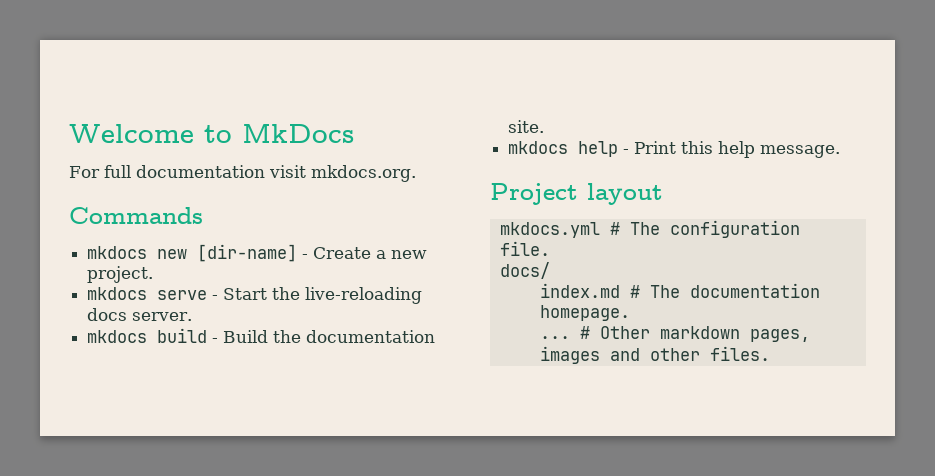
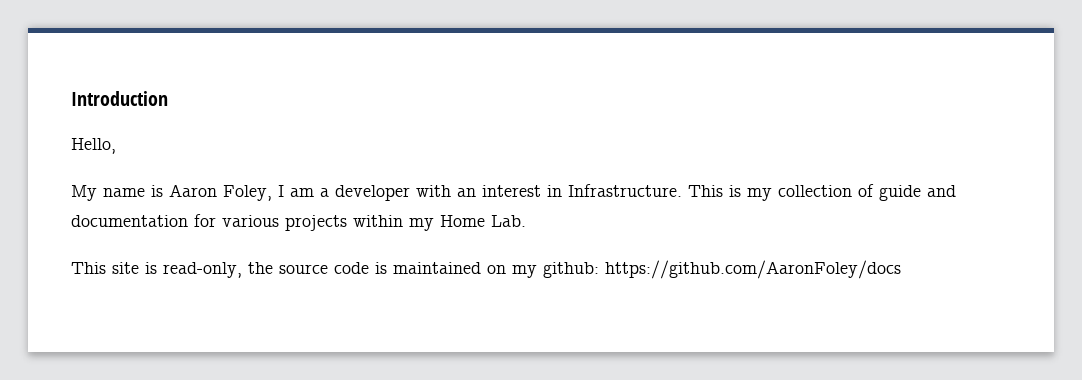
- Welcome to MkDocs
- For full documentation visit mkdocs.org.
- Commands
- mkdocs new [dir-name] - Create a new project.
- mkdocs serve - Start the live-reloading docs server.
- mkdocs build - Build the documentation site.
- mkdocs help - Print this help message.
- Project layout
- mkdocs.yml # The configuration file.
- docs/
- index.md # The documentation homepage.
- ... # Other markdown pages, images and other files.
+ Introduction
+ Hello,
+ My name is Aaron Foley, I am a developer with an interest in Infrastructure. This is my collection of guide and documentation for various projects within my Home Lab.
+ This site is read-only, the source code is maintained on my github: https://github.com/AaronFoley/docs

